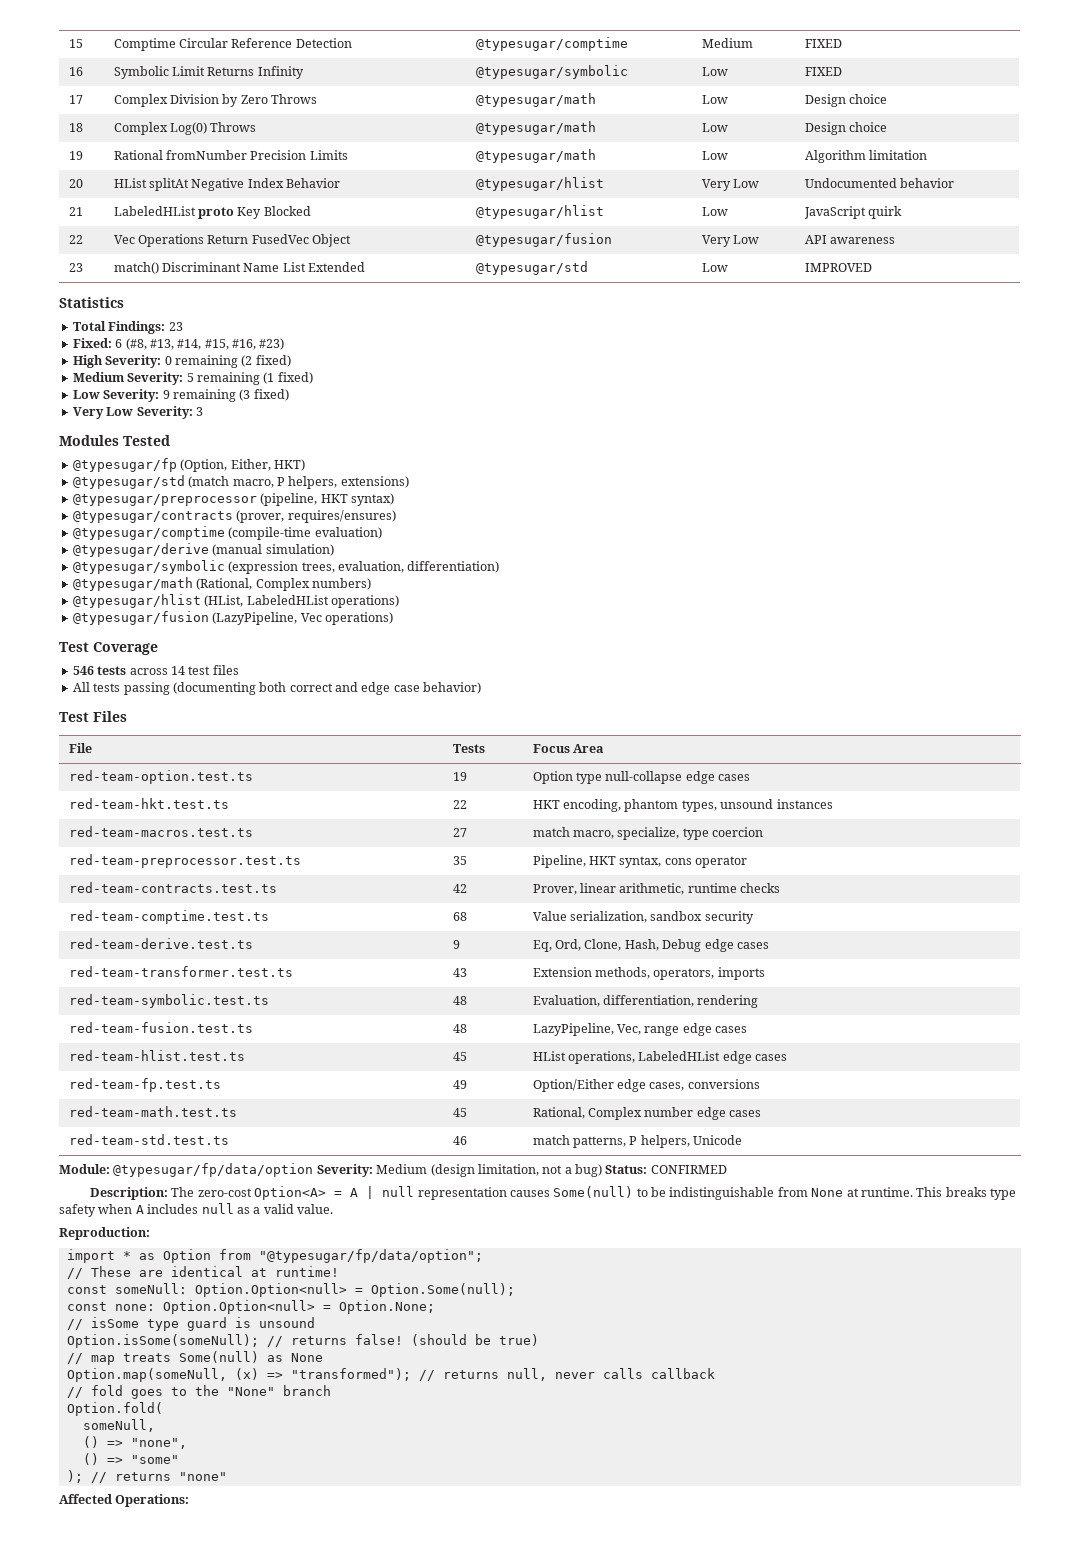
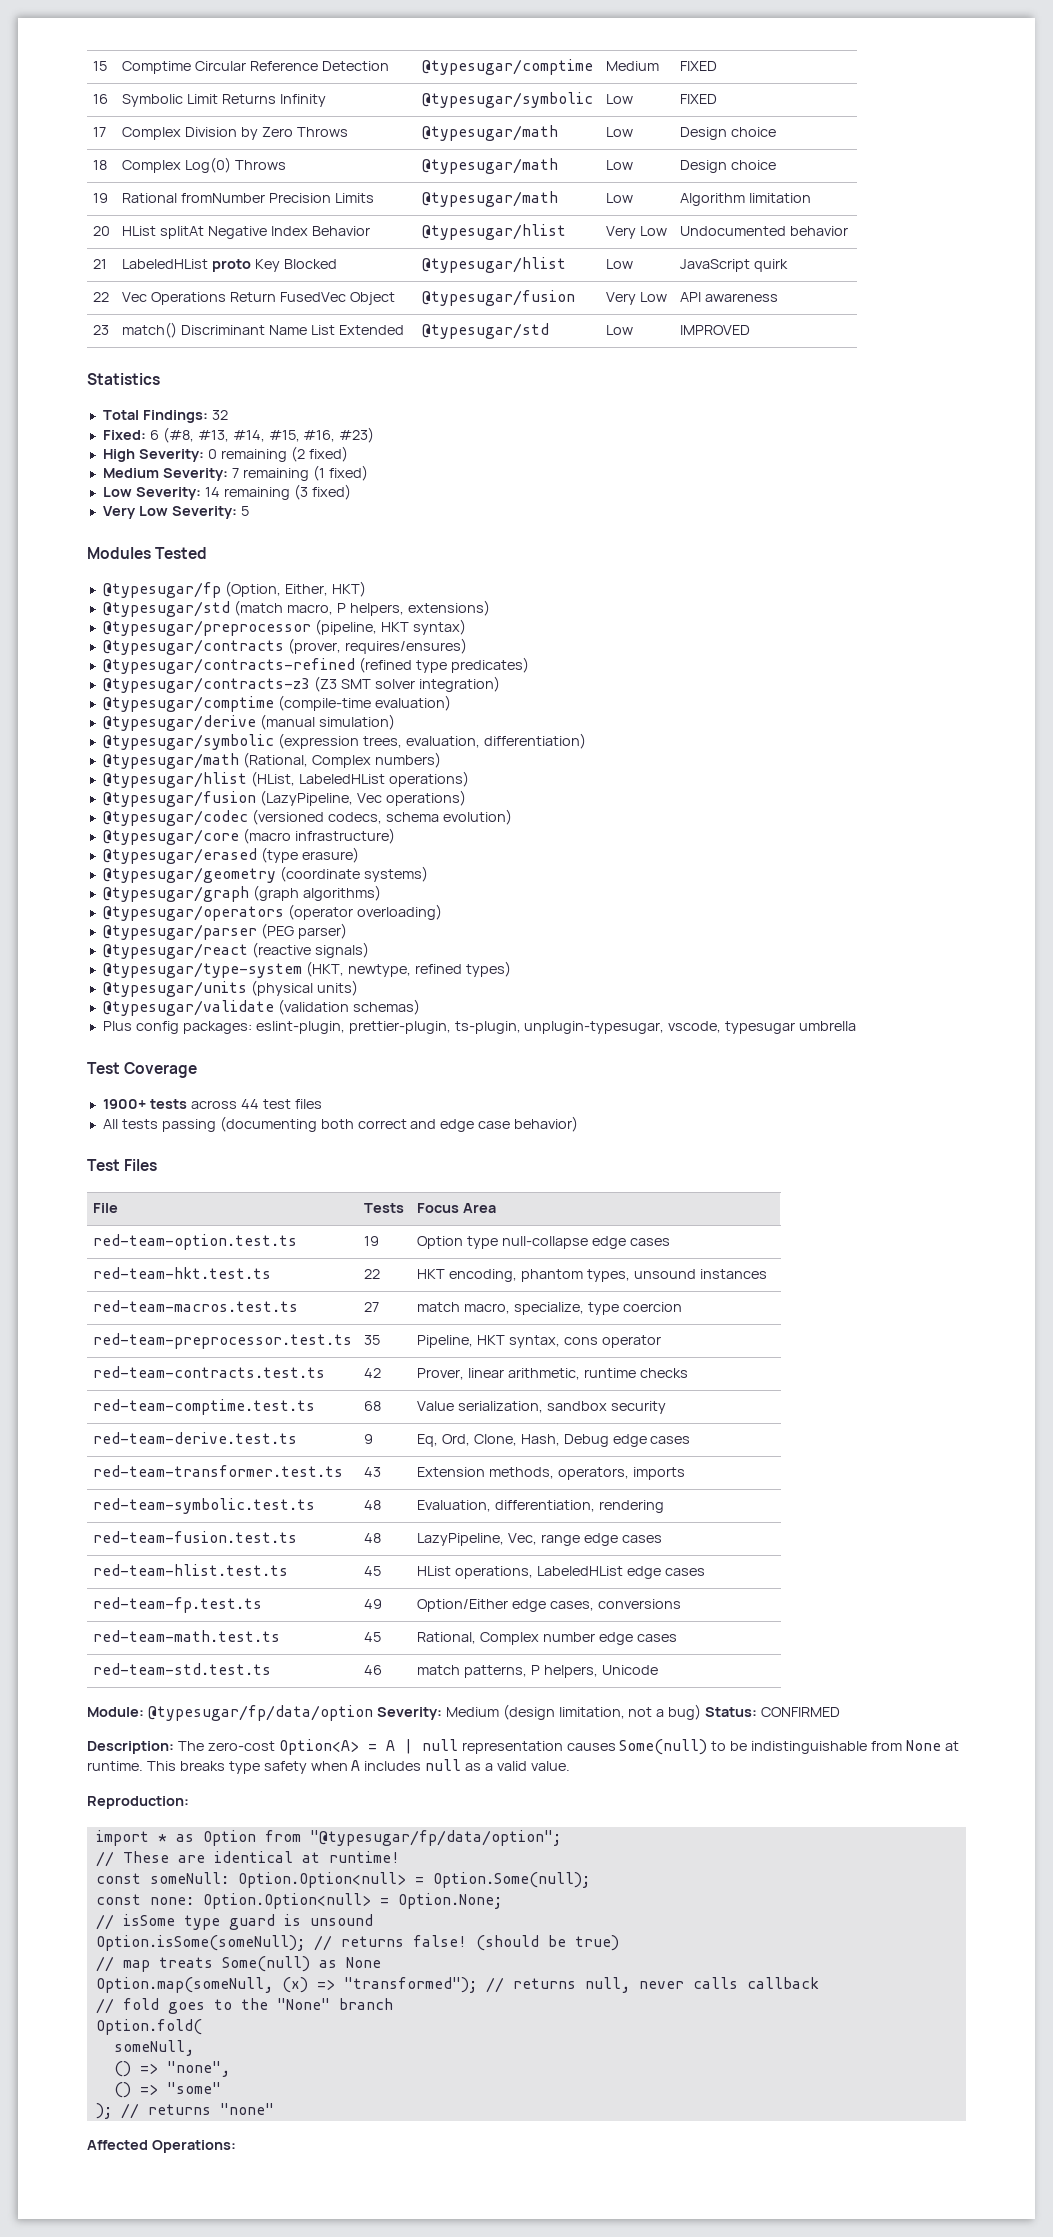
- Total Findings: 23
+ Total Findings: 32
- Medium Severity: 5 remaining (1 fixed)
+ Medium Severity: 7 remaining (1 fixed)
- Low Severity: 9 remaining (3 fixed)
+ Low Severity: 14 remaining (3 fixed)
- Very Low Severity: 3
+ Very Low Severity: 5
+ @typesugar/contracts-refined (refined type predicates)
+ @typesugar/contracts-z3 (Z3 SMT solver integration)
+ @typesugar/codec (versioned codecs, schema evolution)
+ @typesugar/core (macro infrastructure)
+ @typesugar/erased (type erasure)
+ @typesugar/geometry (coordinate systems)
+ @typesugar/graph (graph algorithms)
+ @typesugar/operators (operator overloading)
+ @typesugar/parser (PEG parser)
+ @typesugar/react (reactive signals)
+ @typesugar/type-system (HKT, newtype, refined types)
+ @typesugar/units (physical units)
+ @typesugar/validate (validation schemas)
+ Plus config packages: eslint-plugin, prettier-plugin, ts-plugin, unplugin-typesugar, vscode, typesugar umbrella
- 546 tests across 14 test files
+ 1900+ tests across 44 test files

